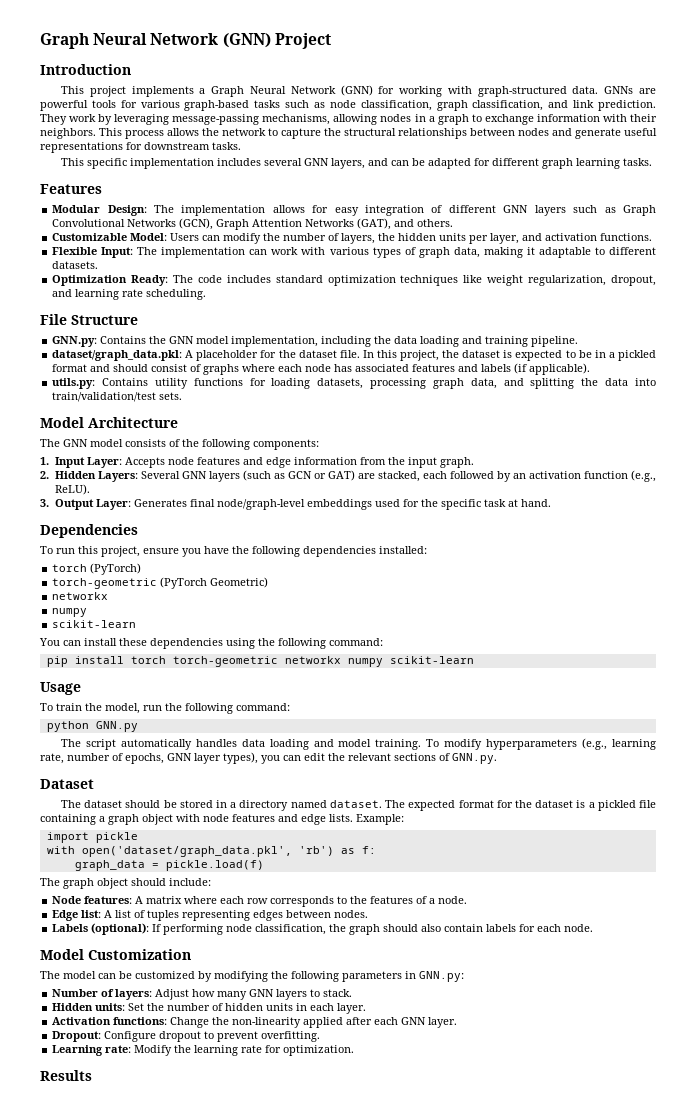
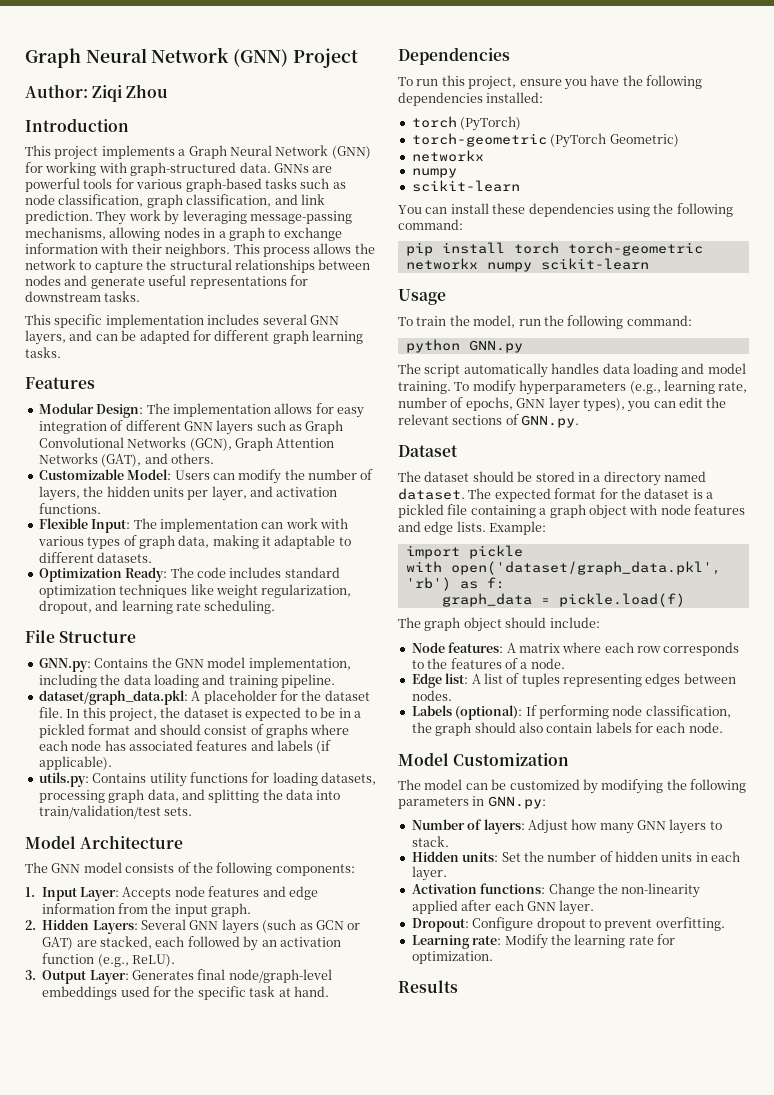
+ Author: Ziqi Zhou

